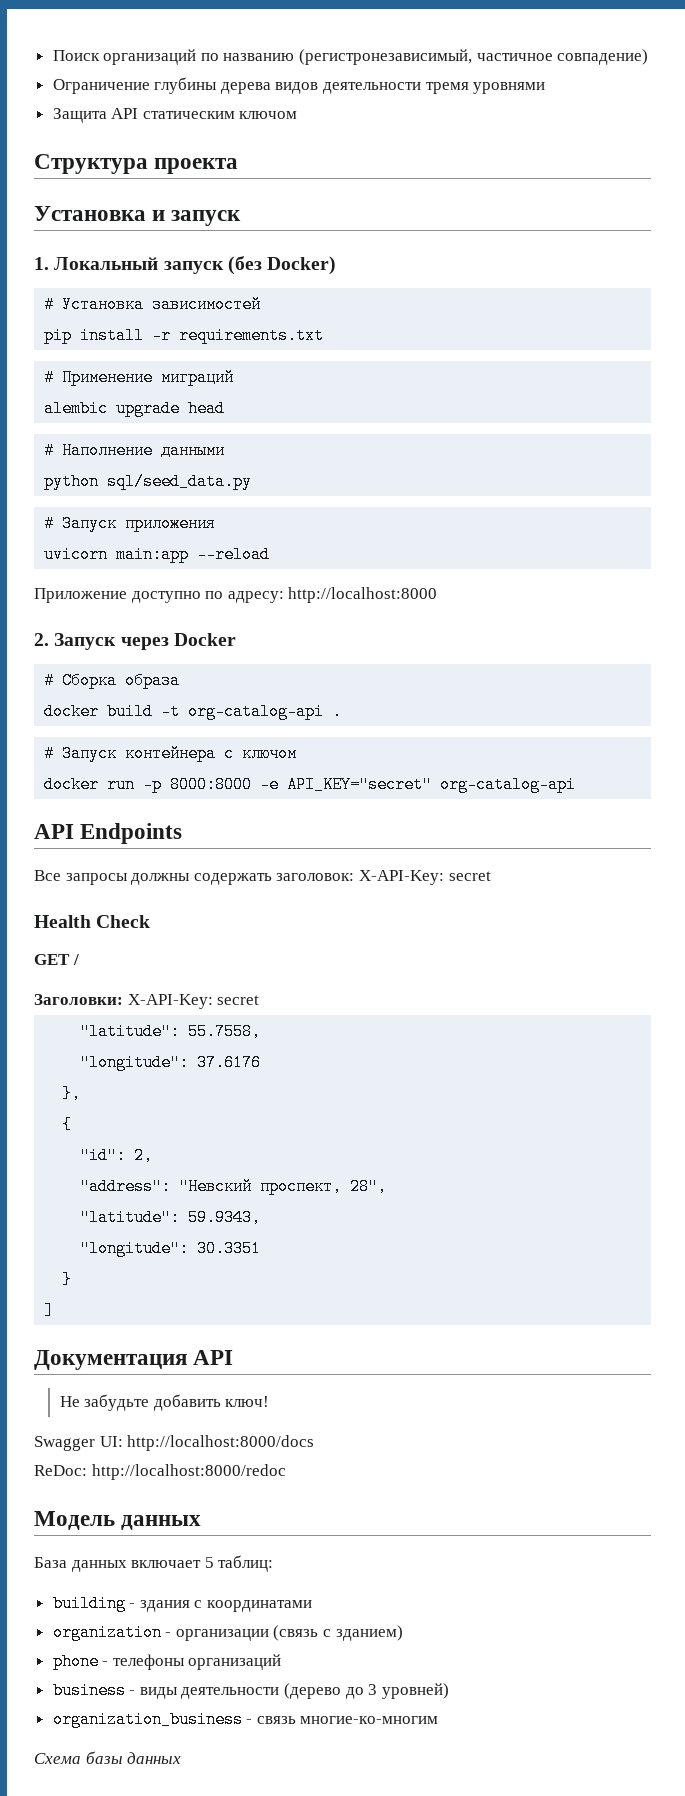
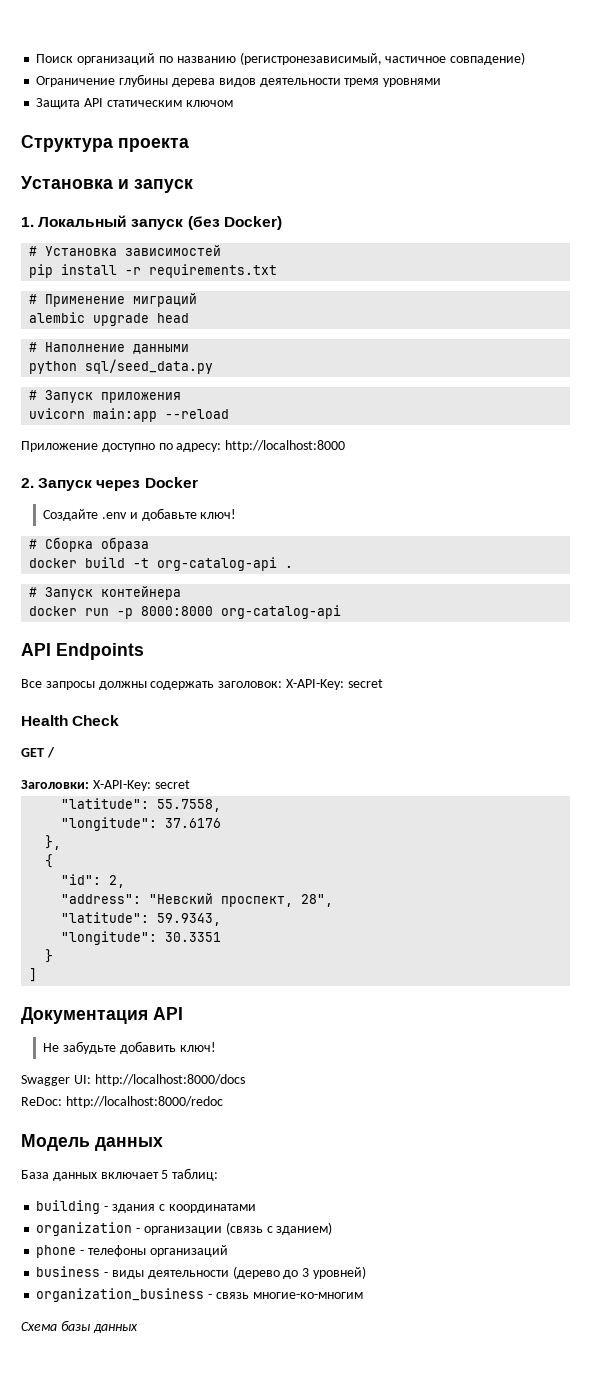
+ Создайте .env и добавьте ключ!
- # Запуск контейнера с ключом
+ # Запуск контейнера
- docker run -p 8000:8000 -e API_KEY="secret" org-catalog-api
+ docker run -p 8000:8000 org-catalog-api

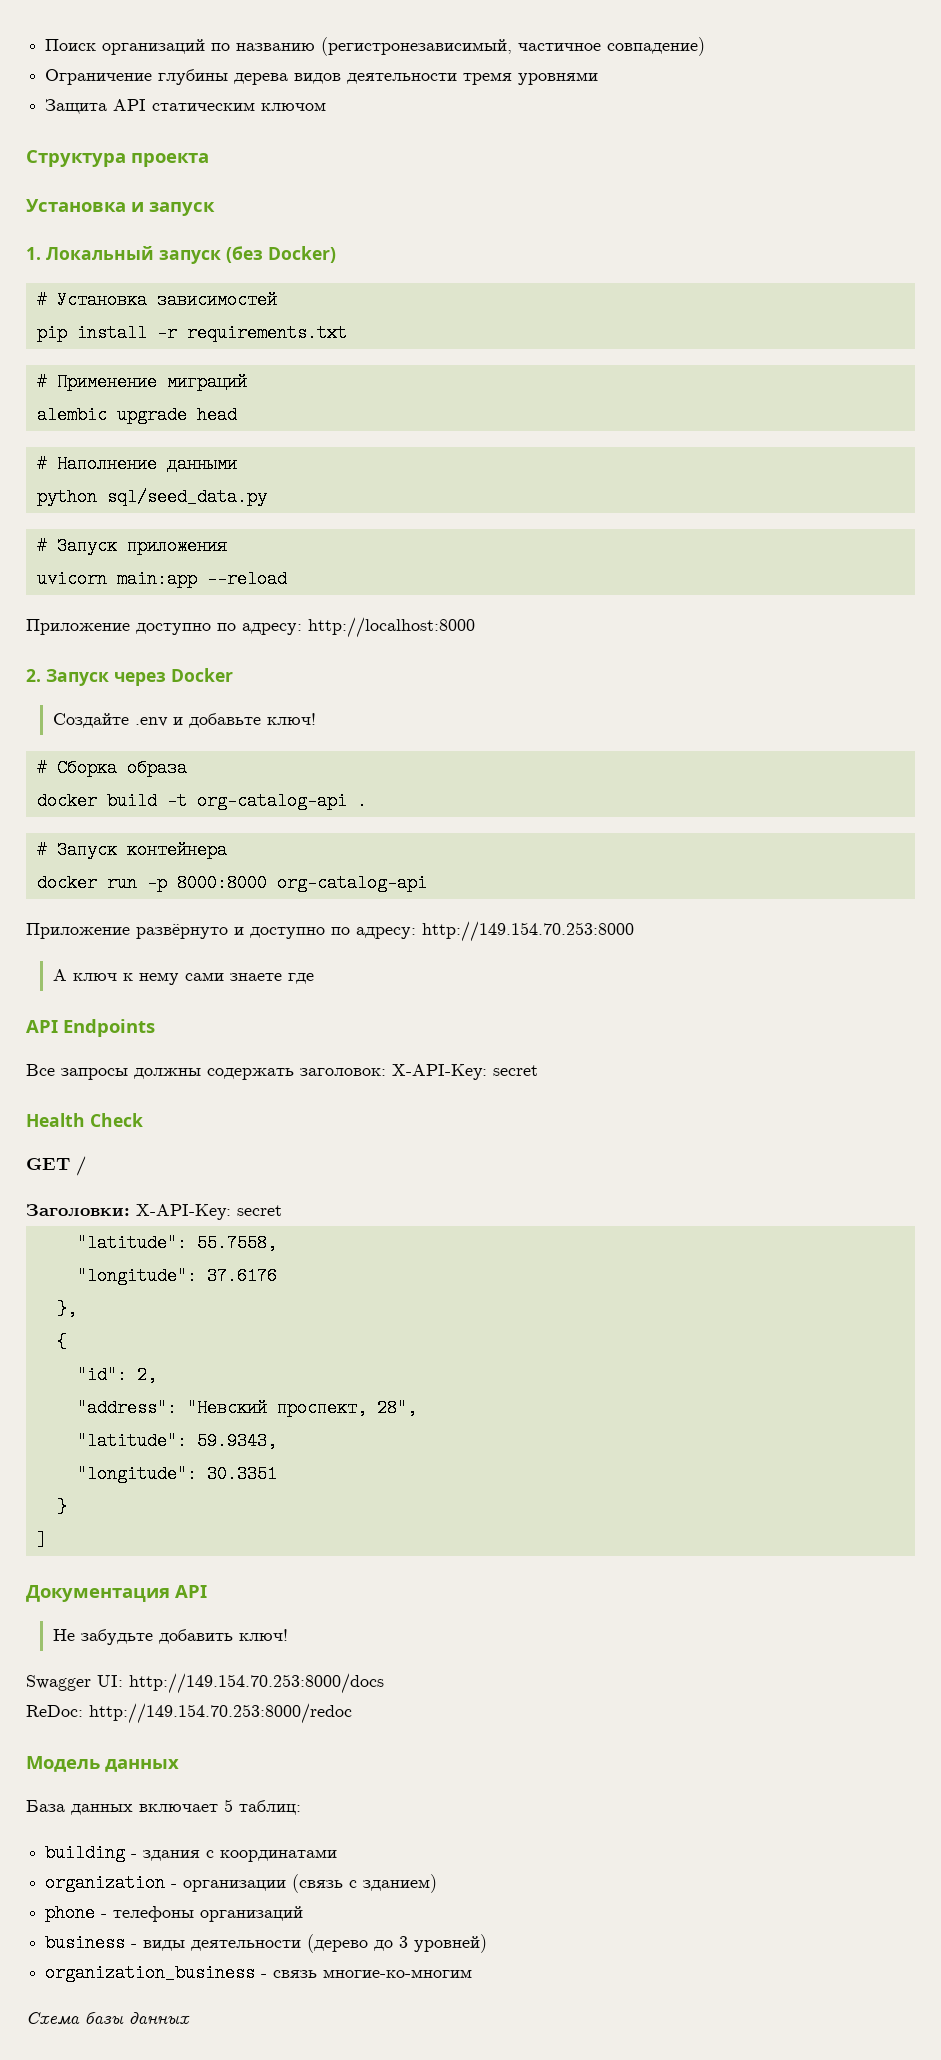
+ Приложение развёрнуто и доступно по адресу: http://149.154.70.253:8000
+ А ключ к нему сами знаете где
- Swagger UI: http://localhost:8000/docs
+ Swagger UI: http://149.154.70.253:8000/docs
- ReDoc: http://localhost:8000/redoc
+ ReDoc: http://149.154.70.253:8000/redoc

